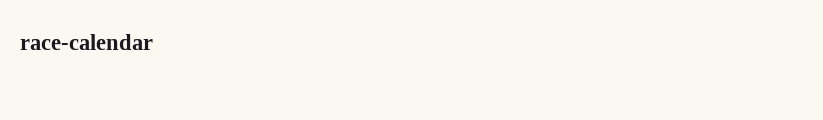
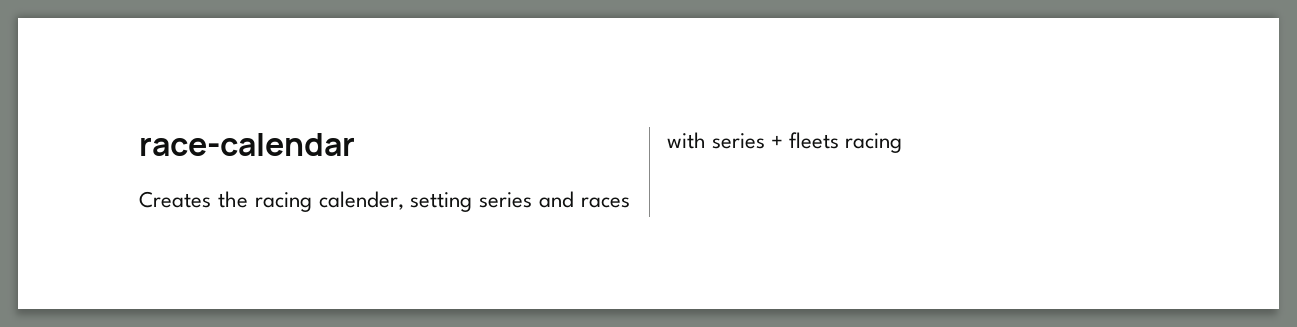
+ Creates the racing calender, setting series and races with series + fleets racing

